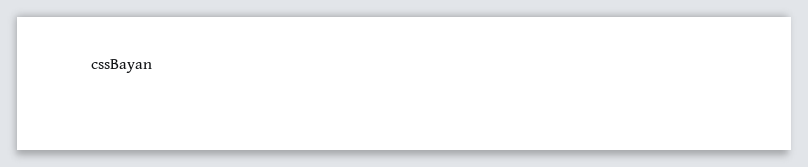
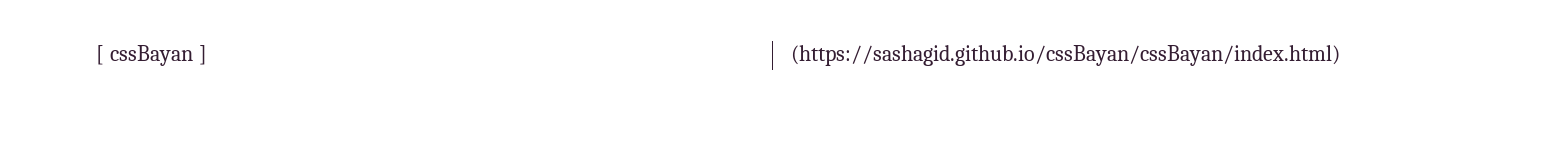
- cssBayan
+ [ cssBayan ] (https://sashagid.github.io/cssBayan/cssBayan/index.html)

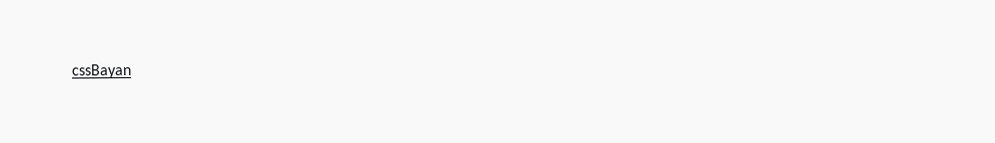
- [ cssBayan ] (https://sashagid.github.io/cssBayan/cssBayan/index.html)
+ cssBayan

